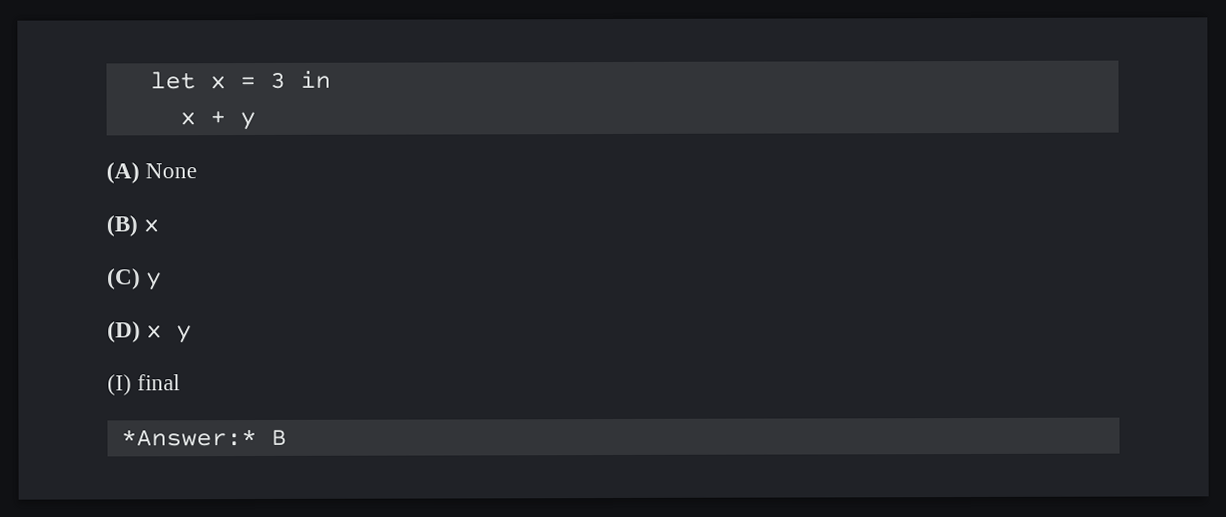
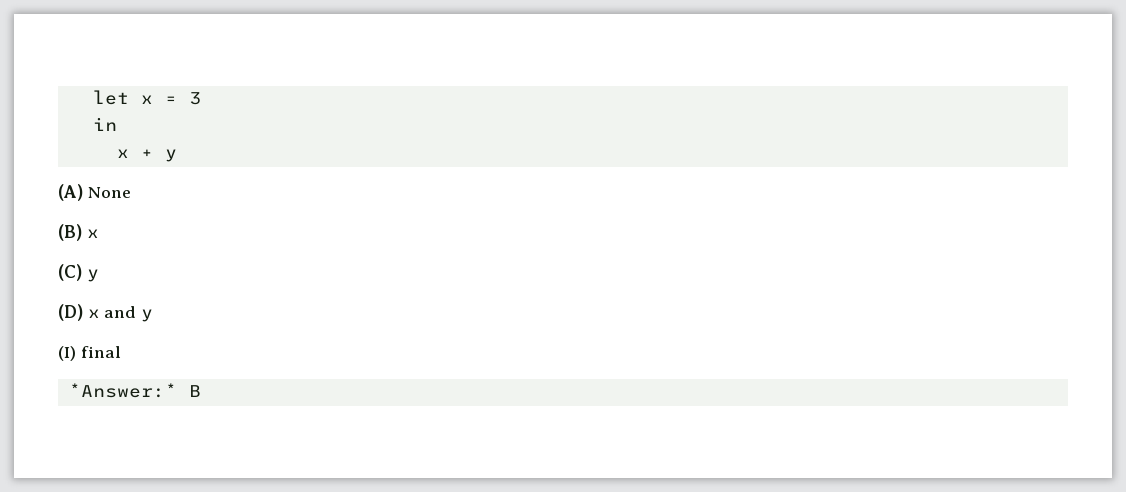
- let x = 3 in
+ let x = 3
+ in
- (D) x y
+ (D) x and y

